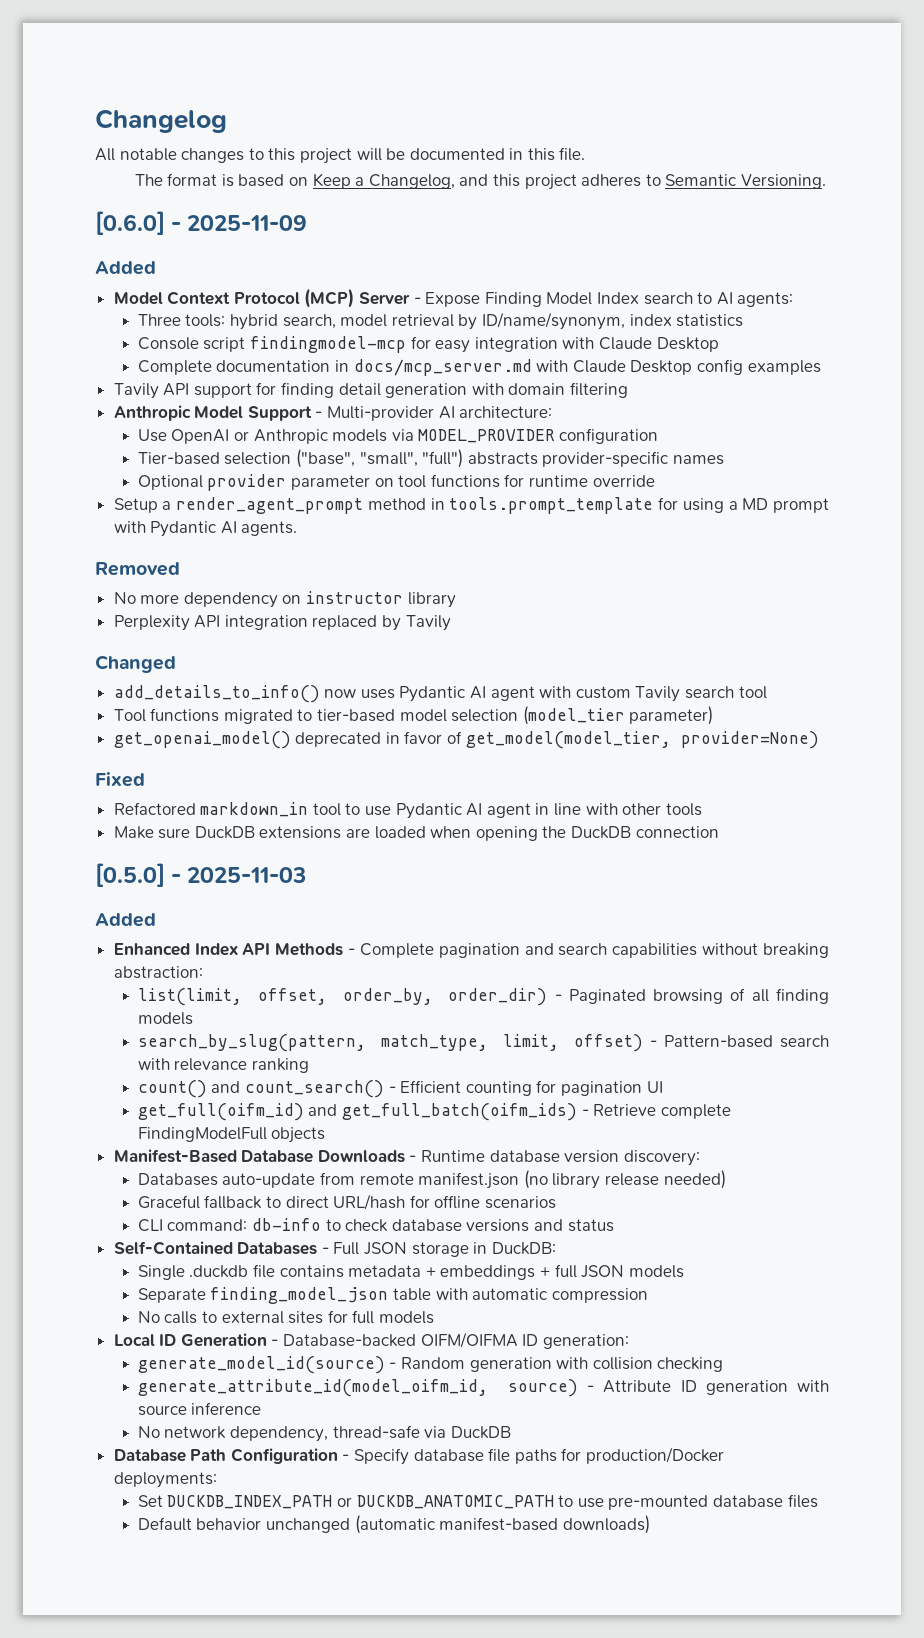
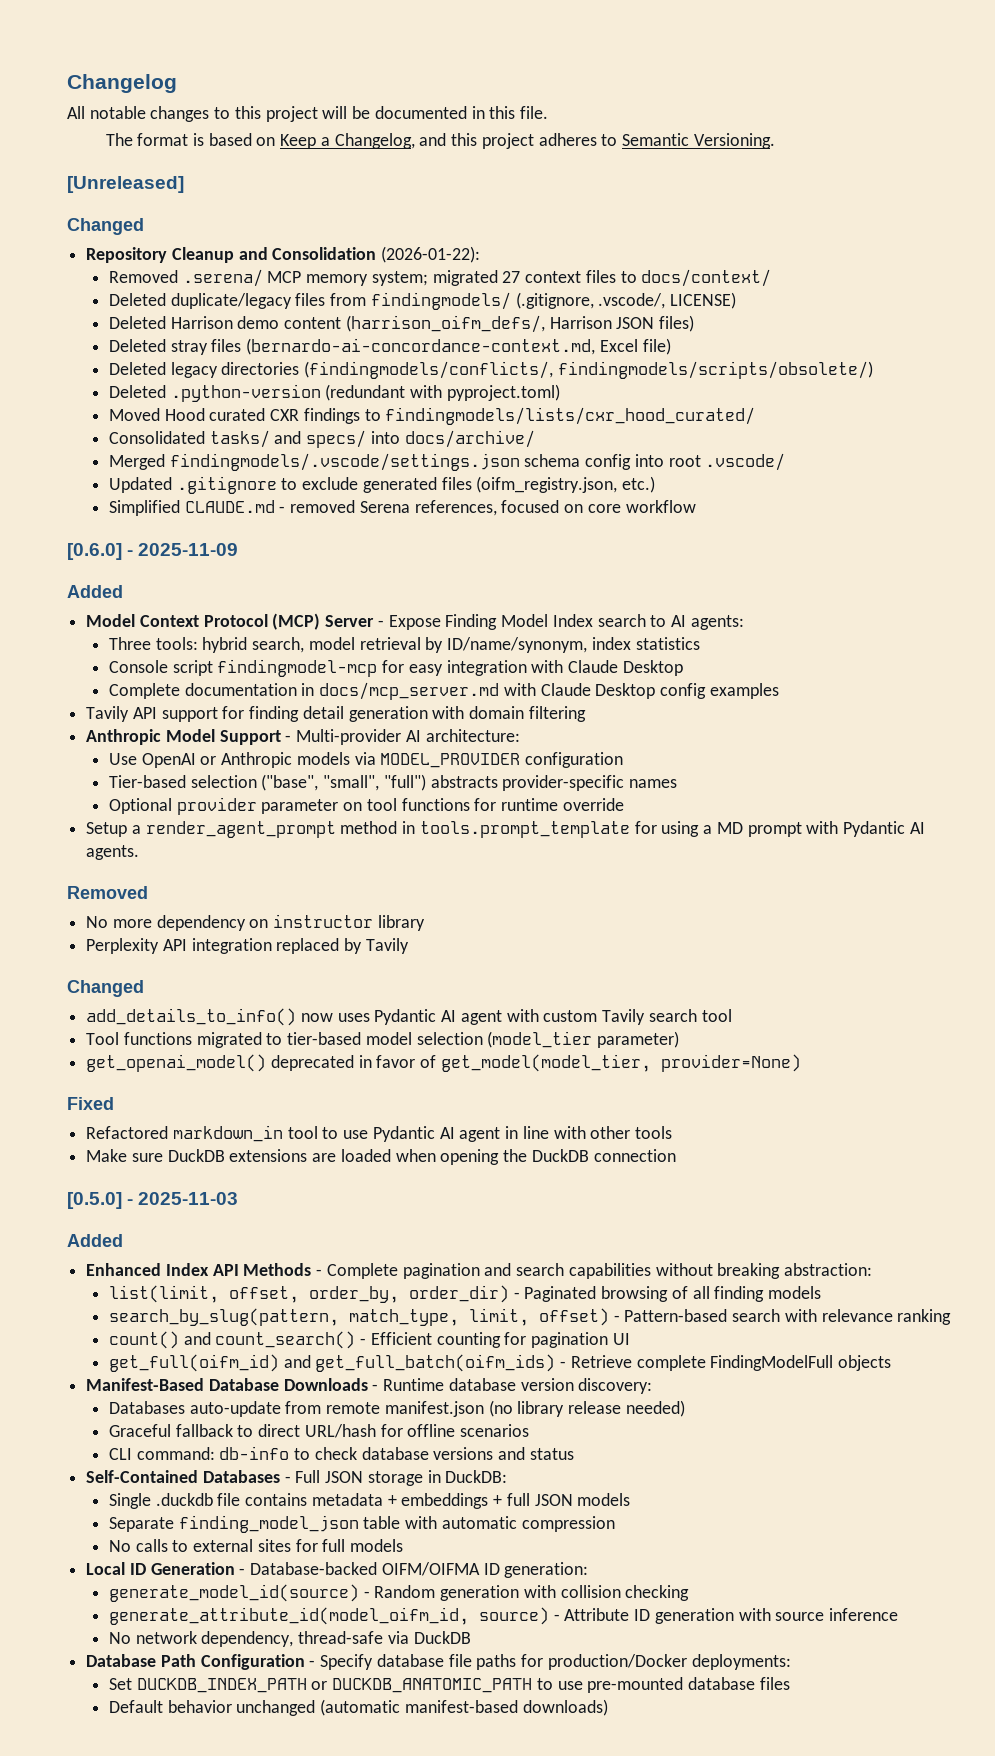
+ [Unreleased]
+ Changed
+ Repository Cleanup and Consolidation (2026-01-22):
+ Removed .serena/ MCP memory system; migrated 27 context files to docs/context/
+ Deleted duplicate/legacy files from findingmodels/ (.gitignore, .vscode/, LICENSE)
+ Deleted Harrison demo content (harrison_oifm_defs/, Harrison JSON files)
+ Deleted stray files (bernardo-ai-concordance-context.md, Excel file)
+ Deleted legacy directories (findingmodels/conflicts/, findingmodels/scripts/obsolete/)
+ Deleted .python-version (redundant with pyproject.toml)
+ Moved Hood curated CXR findings to findingmodels/lists/cxr_hood_curated/
+ Consolidated tasks/ and specs/ into docs/archive/
+ Merged findingmodels/.vscode/settings.json schema config into root .vscode/
+ Updated .gitignore to exclude generated files (oifm_registry.json, etc.)
+ Simplified CLAUDE.md - removed Serena references, focused on core workflow

